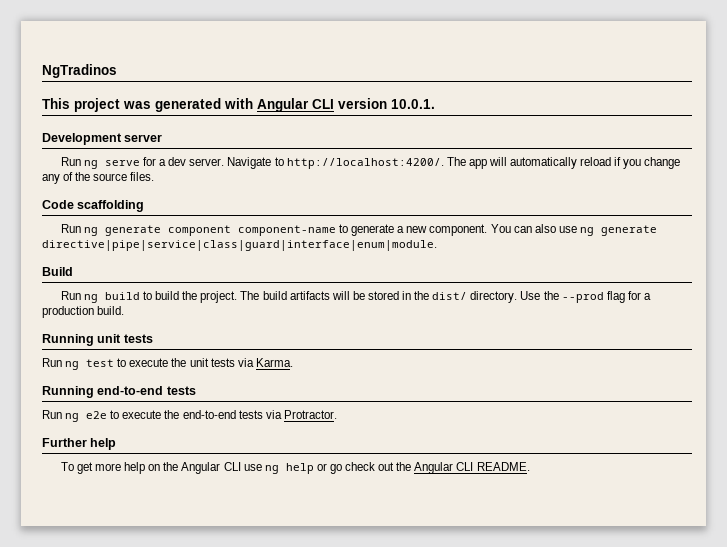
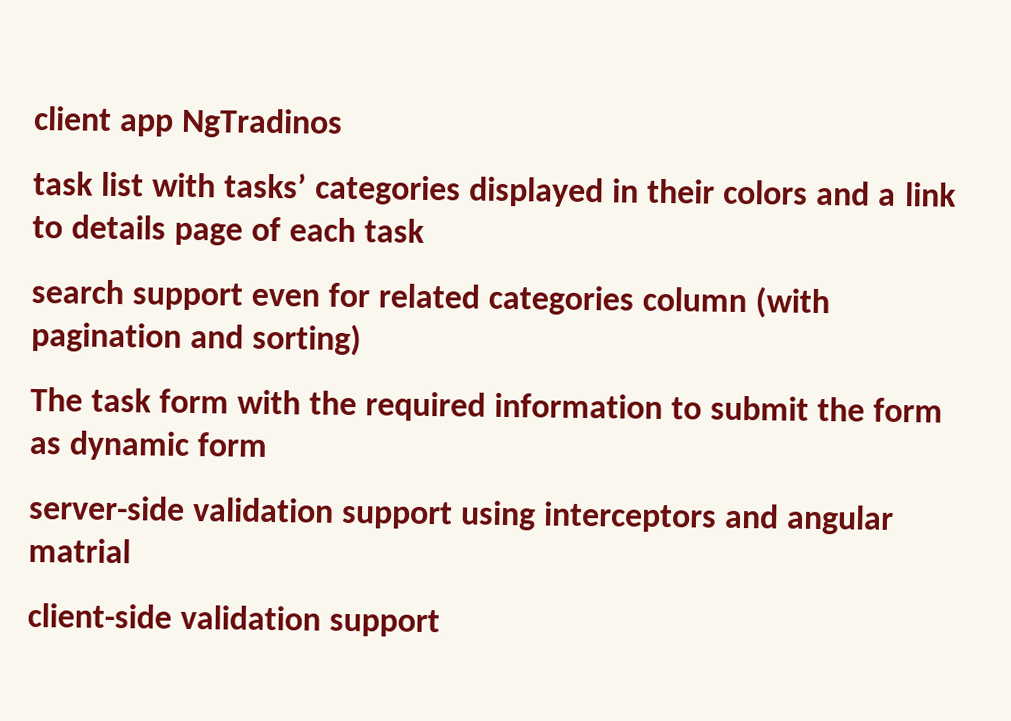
- NgTradinos
+ client app NgTradinos
- This project was generated with Angular CLI version 10.0.1.
- Development server
- Run ng serve for a dev server. Navigate to http://localhost:4200/. The app will automatically reload if you change any of the source files.
- Code scaffolding
- Run ng generate component component-name to generate a new component. You can also use ng generate directive|pipe|service|class|guard|interface|enum|module.
- Build
- Run ng build to build the project. The build artifacts will be stored in the dist/ directory. Use the --prod flag for a production build.
- Running unit tests
- Run ng test to execute the unit tests via Karma.
- Running end-to-end tests
- Run ng e2e to execute the end-to-end tests via Protractor.
- Further help
- To get more help on the Angular CLI use ng help or go check out the Angular CLI README.
+ task list with tasks’ categories displayed in their colors and a link to details page of each task
+ search support even for related categories column (with pagination and sorting)
+ The task form with the required information to submit the form as dynamic form
+ server-side validation support using interceptors and angular matrial
+ client-side validation support

